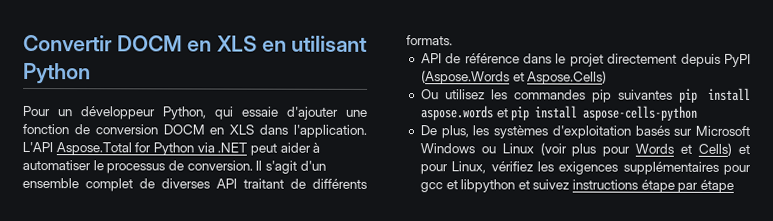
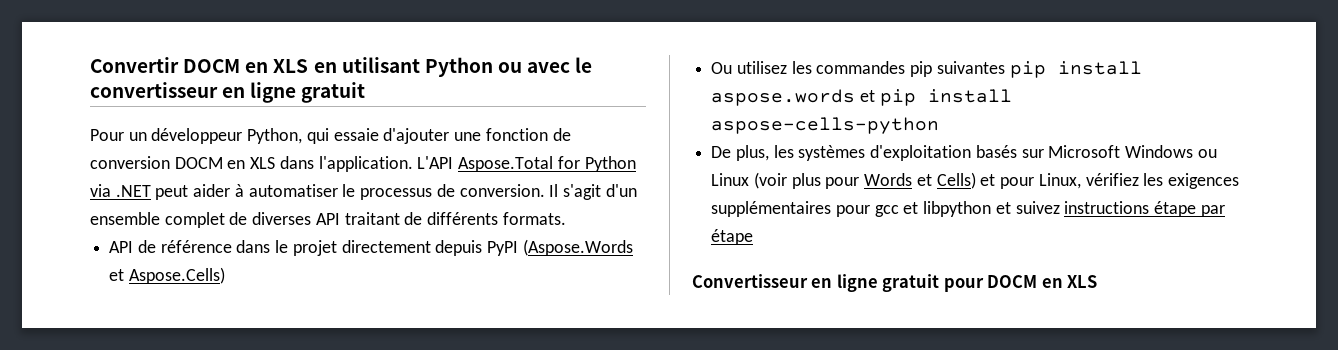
- Convertir DOCM en XLS en utilisant Python
+ Convertir DOCM en XLS en utilisant Python ou avec le convertisseur en ligne gratuit
+ Convertisseur en ligne gratuit pour DOCM en XLS

